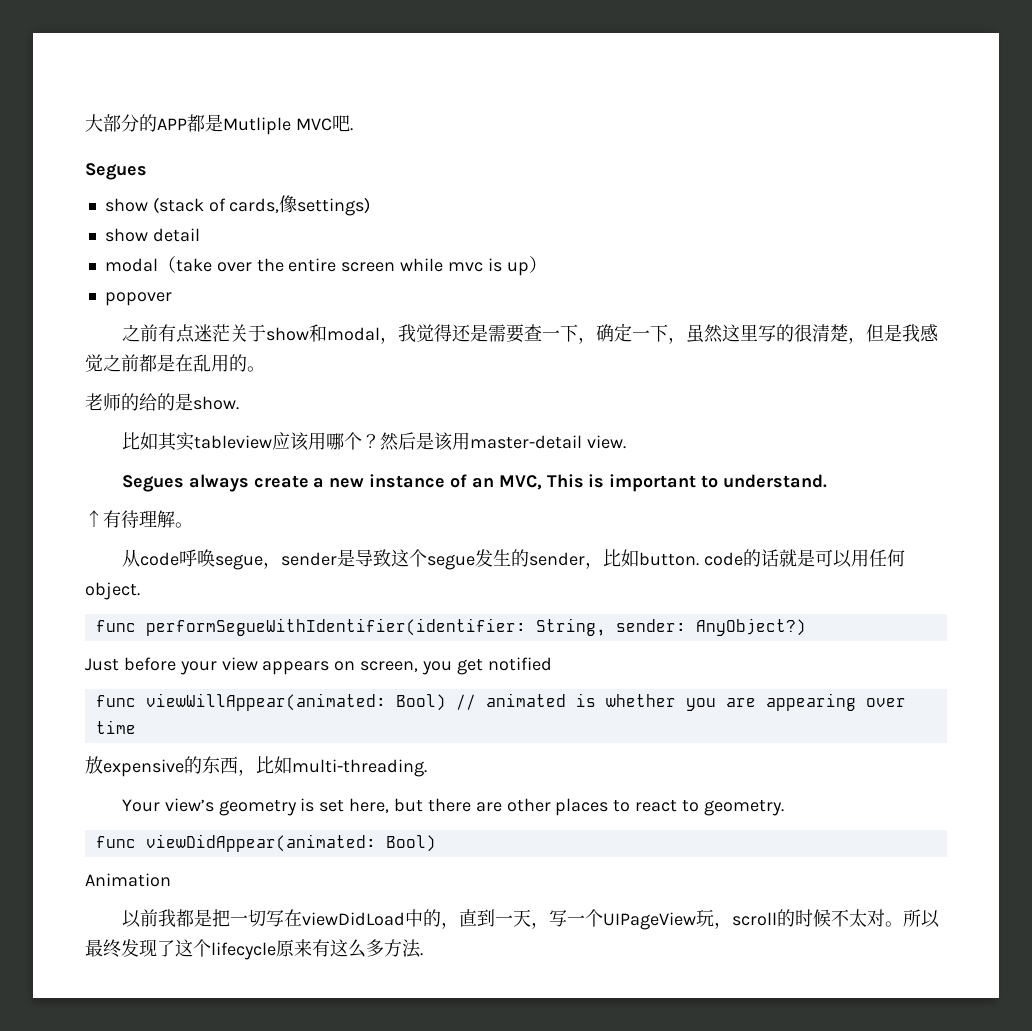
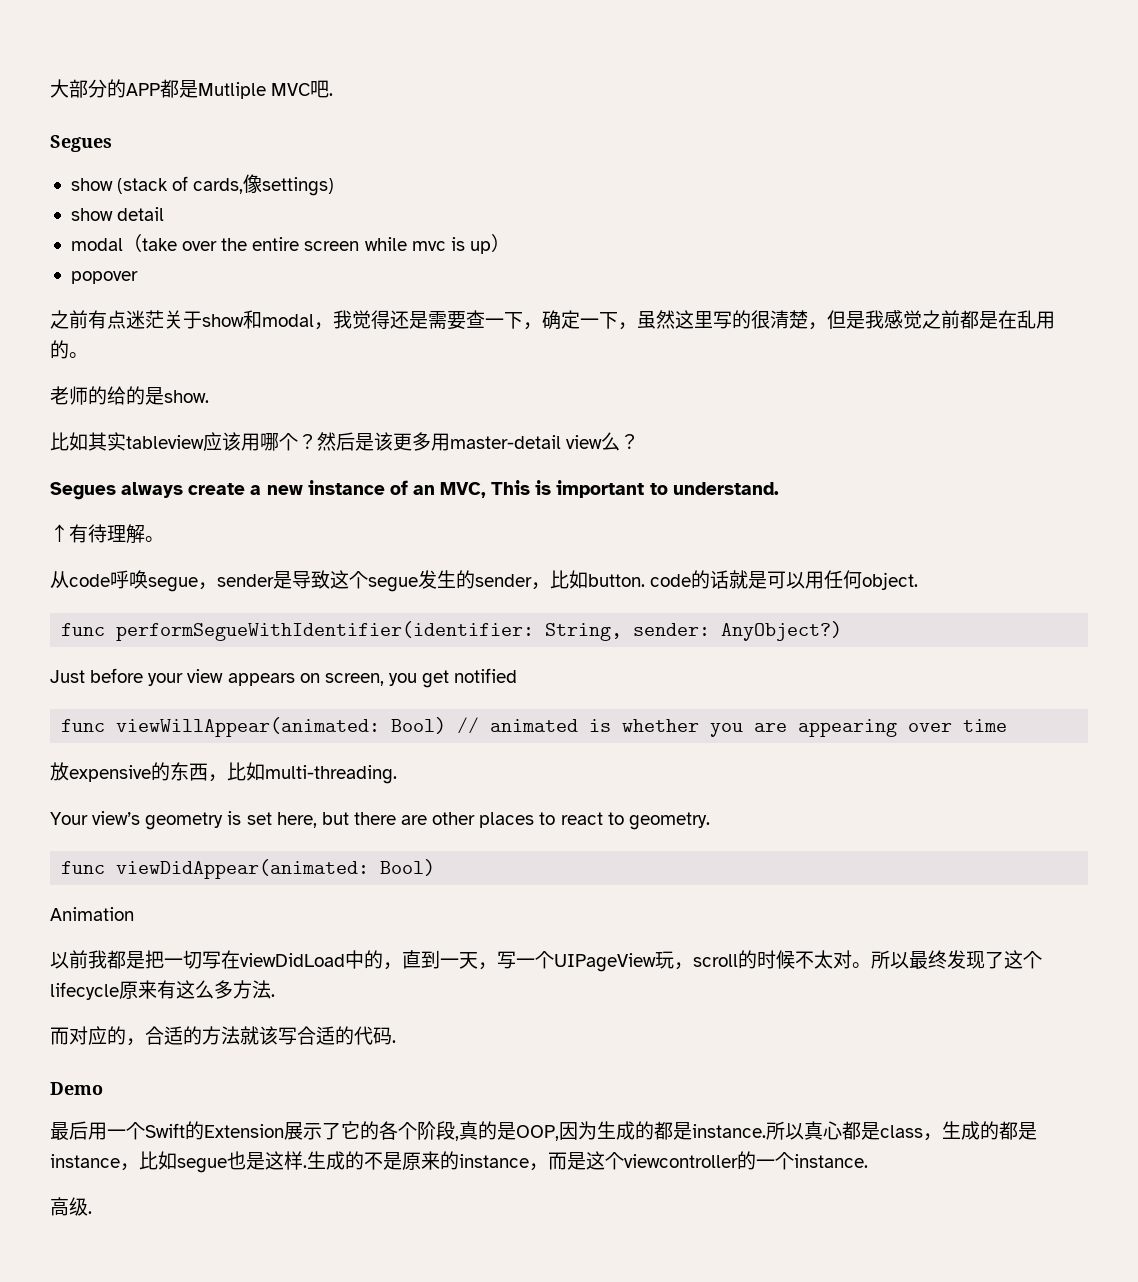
- 然后是该用master-detail view.
+ 然后是该更多用master-detail view么？
+ 而对应的，合适的方法就该写合适的代码.
+ Demo
+ 最后用一个Swift的Extension展示了它的各个阶段,真的是OOP,因为生成的都是instance.所以真心都是class，生成的都是instance，比如segue也是这样.生成的不是原来的instance，而是这个viewcontroller的一个instance.
+ 高级.

